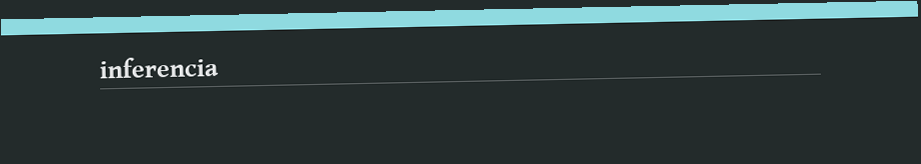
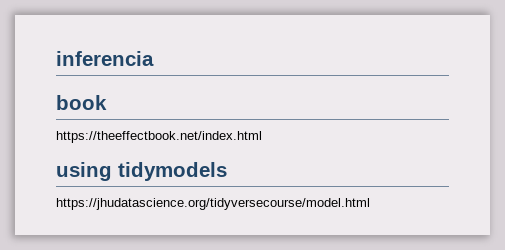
+ book
+ https://theeffectbook.net/index.html
+ using tidymodels
+ https://jhudatascience.org/tidyversecourse/model.html

